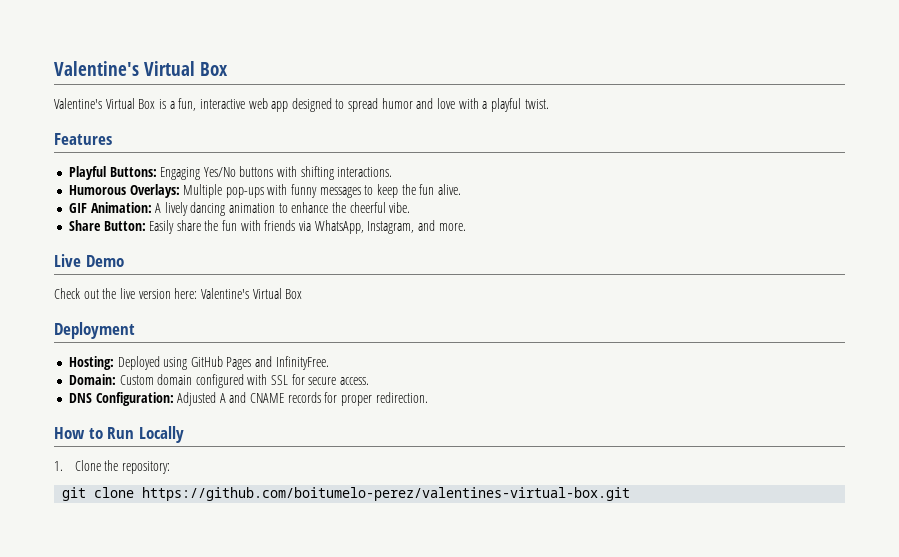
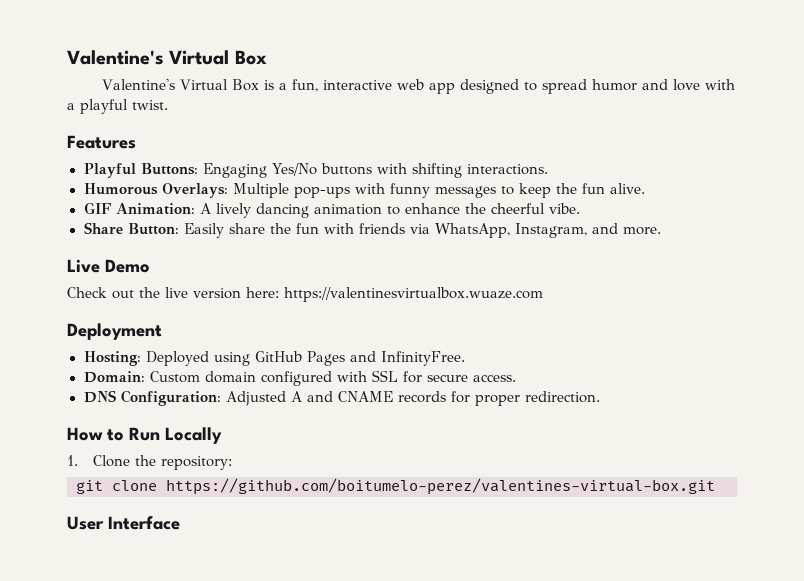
- Check out the live version here: Valentine's Virtual Box
+ Check out the live version here: https://valentinesvirtualbox.wuaze.com
+ User Interface

